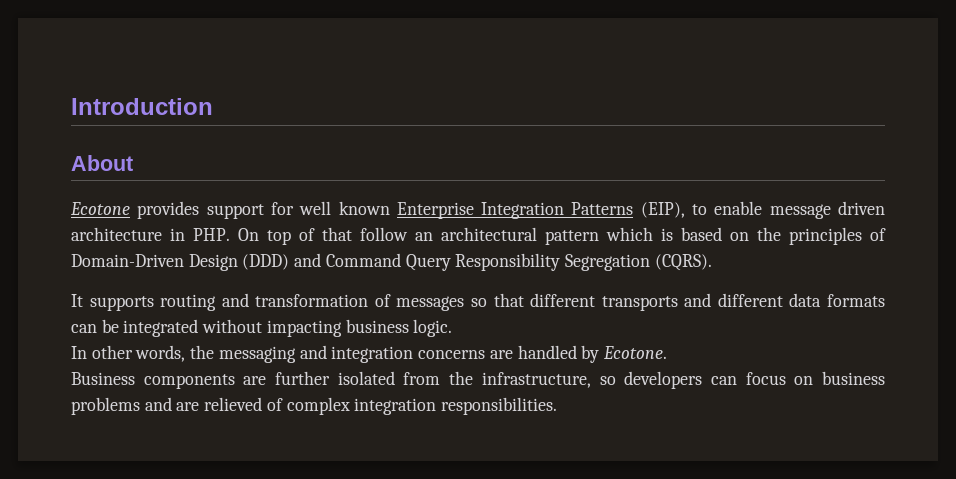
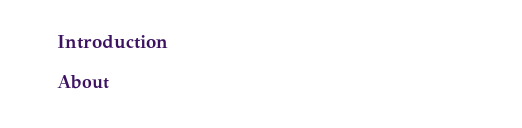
- Ecotone provides support for well known Enterprise Integration Patterns (EIP), to enable message driven architecture in PHP. On top of that follow an architectural pattern which is based on the principles of Domain-Driven Design (DDD) and Command Query Responsibility Segregation (CQRS).
- It supports routing and transformation of messages so that different transports and different data formats can be integrated without impacting business logic.
- In other words, the messaging and integration concerns are handled by Ecotone.
- Business components are further isolated from the infrastructure, so developers can focus on business problems and are relieved of complex integration responsibilities.

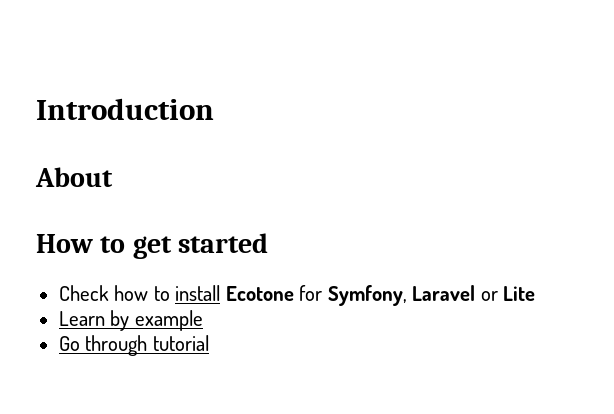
+ How to get started
+ Check how to install Ecotone for Symfony, Laravel or Lite
+ Learn by example
+ Go through tutorial

